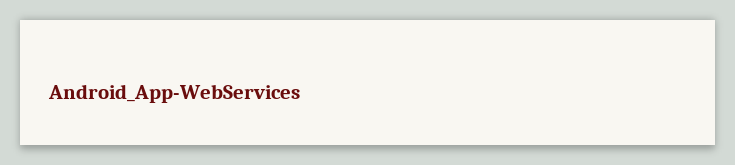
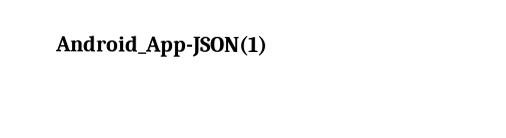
- Android_App-WebServices
+ Android_App-JSON(1)

